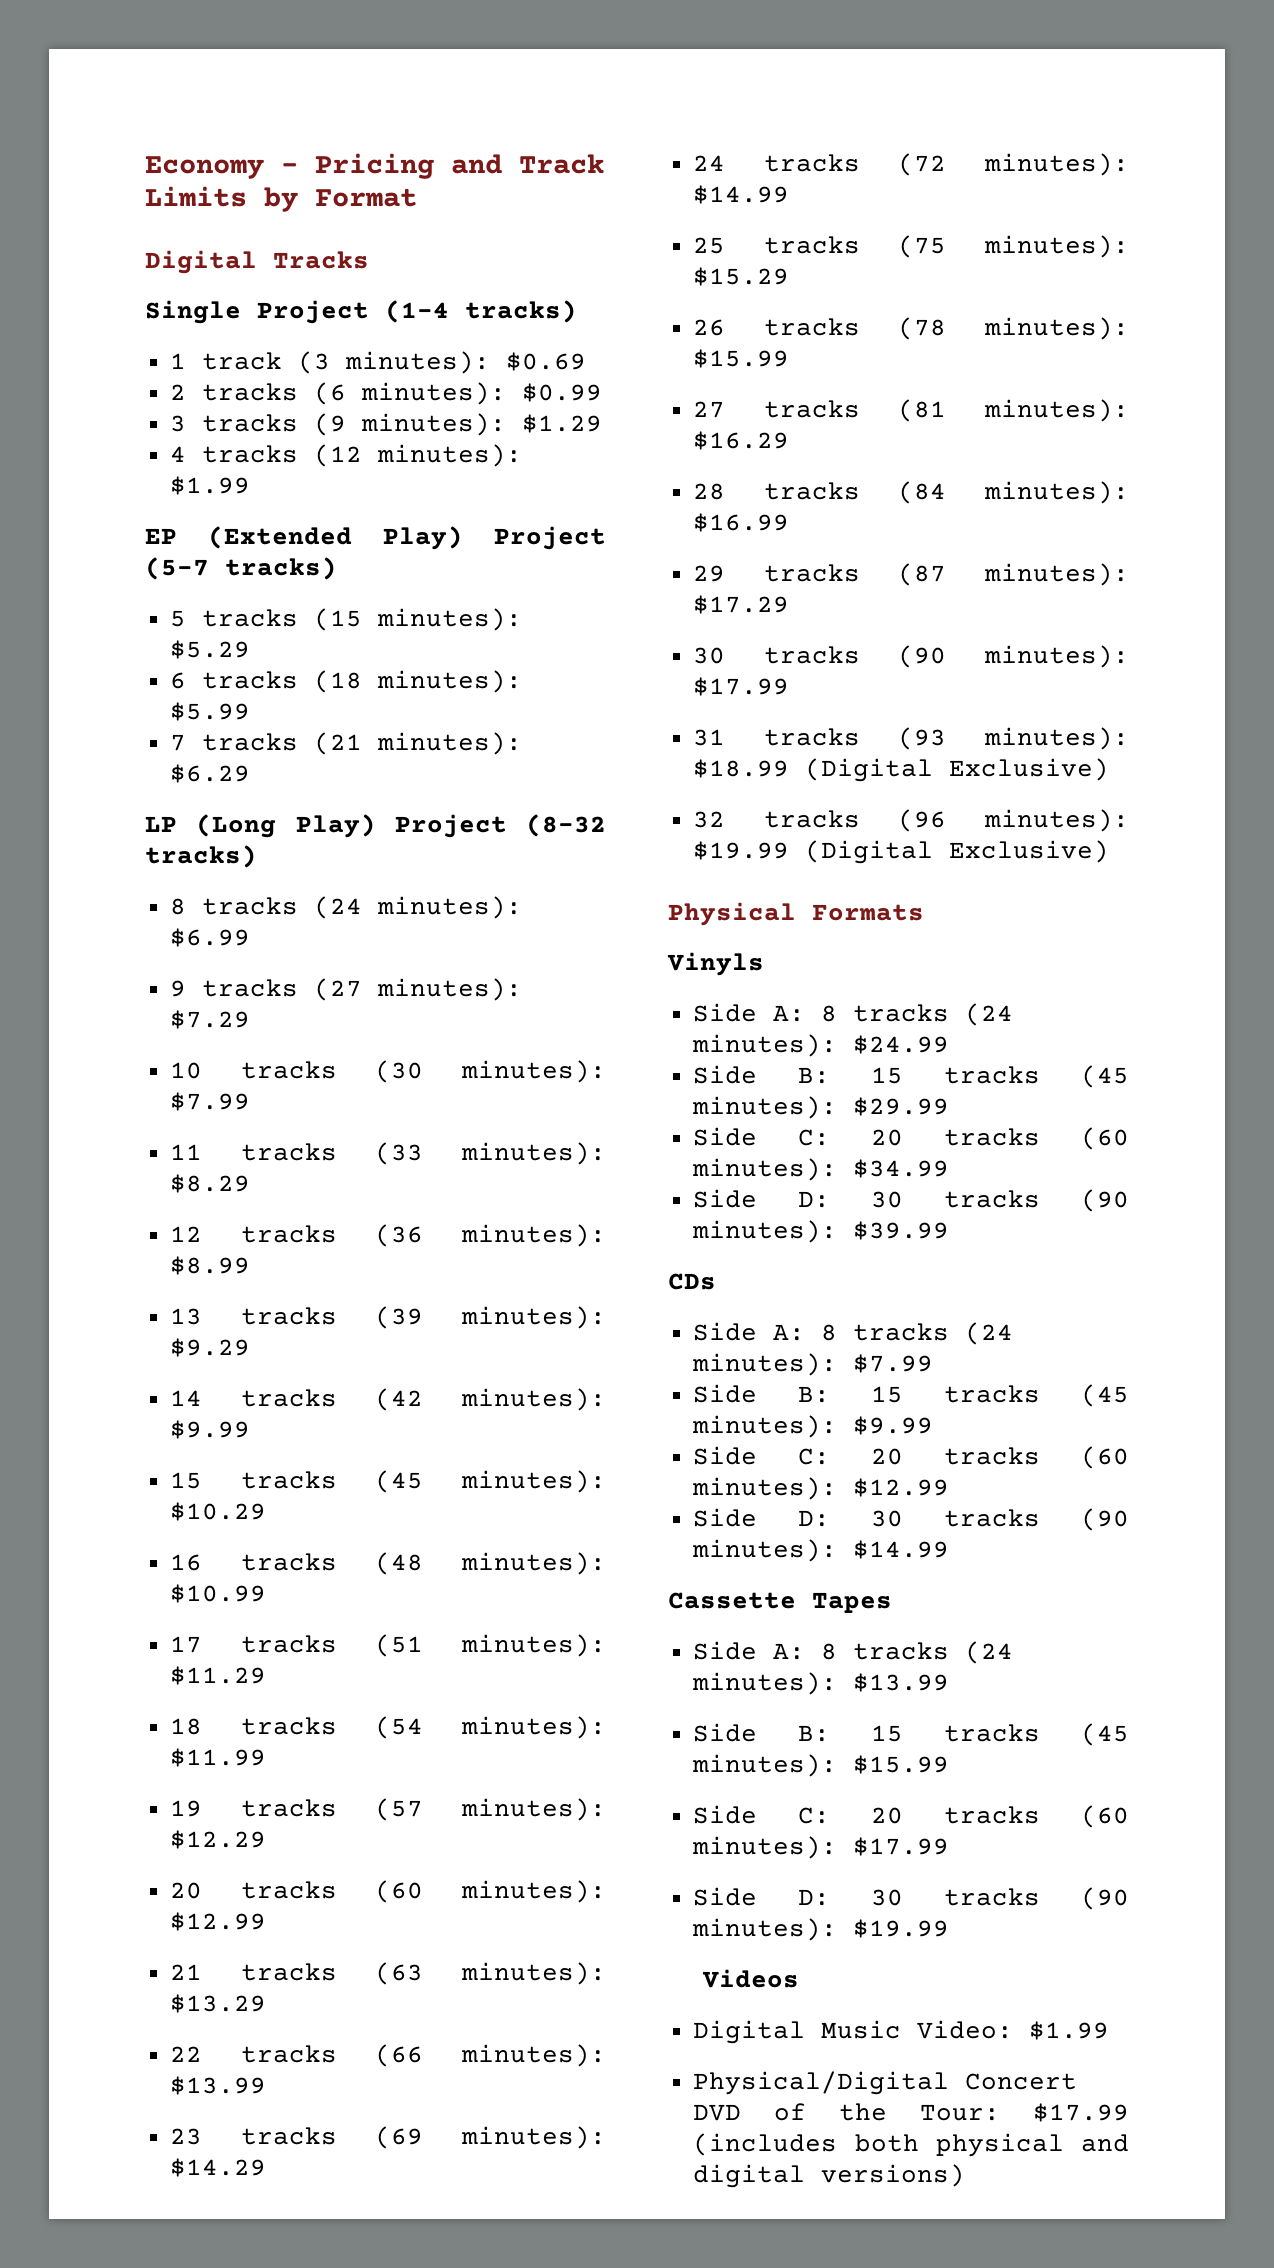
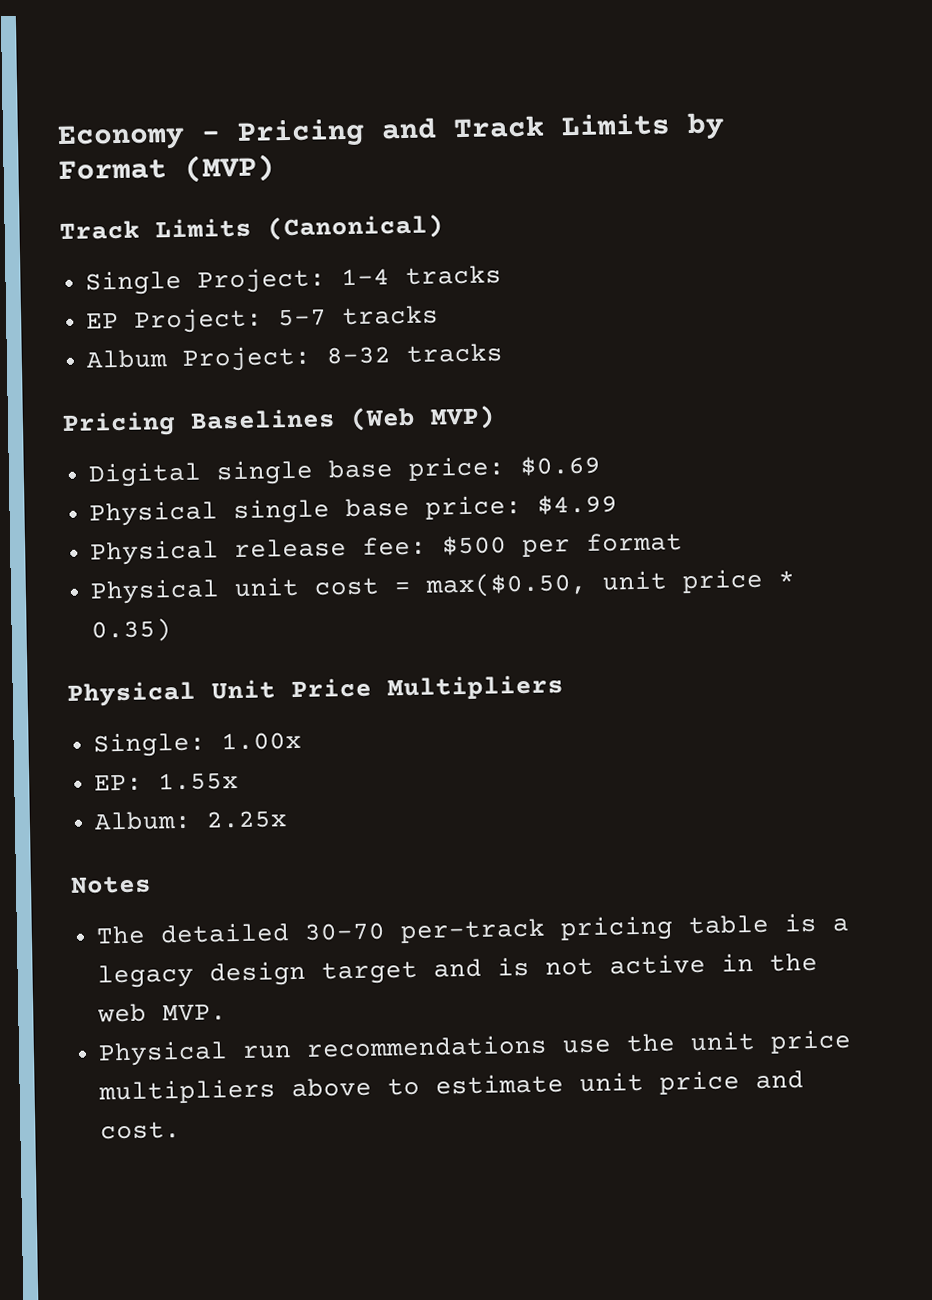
- Economy - Pricing and Track Limits by Format
- Digital Tracks
- Single Project (1-4 tracks)
- 1 track (3 minutes): $0.69
- 2 tracks (6 minutes): $0.99
- 3 tracks (9 minutes): $1.29
- 4 tracks (12 minutes): $1.99
- EP (Extended Play) Project (5-7 tracks)
- 5 tracks (15 minutes): $5.29
- 6 tracks (18 minutes): $5.99
- 7 tracks (21 minutes): $6.29
- LP (Long Play) Project (8-32 tracks)
- 8 tracks (24 minutes): $6.99
- 9 tracks (27 minutes): $7.29
- 10 tracks (30 minutes): $7.99
- 11 tracks (33 minutes): $8.29
- 12 tracks (36 minutes): $8.99
- 13 tracks (39 minutes): $9.29
- 14 tracks (42 minutes): $9.99
- 15 tracks (45 minutes): $10.29
- 16 tracks (48 minutes): $10.99
- 17 tracks (51 minutes): $11.29
- 18 tracks (54 minutes): $11.99
- 19 tracks (57 minutes): $12.29
- 20 tracks (60 minutes): $12.99
- 21 tracks (63 minutes): $13.29
- 22 tracks (66 minutes): $13.99
- 23 tracks (69 minutes): $14.29
- 24 tracks (72 minutes): $14.99
- 25 tracks (75 minutes): $15.29
- 26 tracks (78 minutes): $15.99
- 27 tracks (81 minutes): $16.29
- 28 tracks (84 minutes): $16.99
- 29 tracks (87 minutes): $17.29
- 30 tracks (90 minutes): $17.99
- 31 tracks (93 minutes): $18.99 (Digital Exclusive)
- 32 tracks (96 minutes): $19.99 (Digital Exclusive)
- Physical Formats
- Vinyls
- Side A: 8 tracks (24 minutes): $24.99
- Side B: 15 tracks (45 minutes): $29.99
- Side C: 20 tracks (60 minutes): $34.99
- Side D: 30 tracks (90 minutes): $39.99
- CDs
- Side A: 8 tracks (24 minutes): $7.99
- Side B: 15 tracks (45 minutes): $9.99
- Side C: 20 tracks (60 minutes): $12.99
- Side D: 30 tracks (90 minutes): $14.99
- Cassette Tapes
- Side A: 8 tracks (24 minutes): $13.99
- Side B: 15 tracks (45 minutes): $15.99
- Side C: 20 tracks (60 minutes): $17.99
- Side D: 30 tracks (90 minutes): $19.99
- Videos
- Digital Music Video: $1.99
- Physical/Digital Concert DVD of the Tour: $17.99 (includes both physical and digital versions)
+ Economy - Pricing and Track Limits by Format (MVP)
+ Track Limits (Canonical)
+ Single Project: 1-4 tracks
+ EP Project: 5-7 tracks
+ Album Project: 8-32 tracks
+ Pricing Baselines (Web MVP)
+ Digital single base price: $0.69
+ Physical single base price: $4.99
+ Physical release fee: $500 per format
+ Physical unit cost = max($0.50, unit price * 0.35)
+ Physical Unit Price Multipliers
+ Single: 1.00x
+ EP: 1.55x
+ Album: 2.25x
+ Notes
+ The detailed 30-70 per-track pricing table is a legacy design target and is not active in the web MVP.
+ Physical run recommendations use the unit price multipliers above to estimate unit price and cost.

